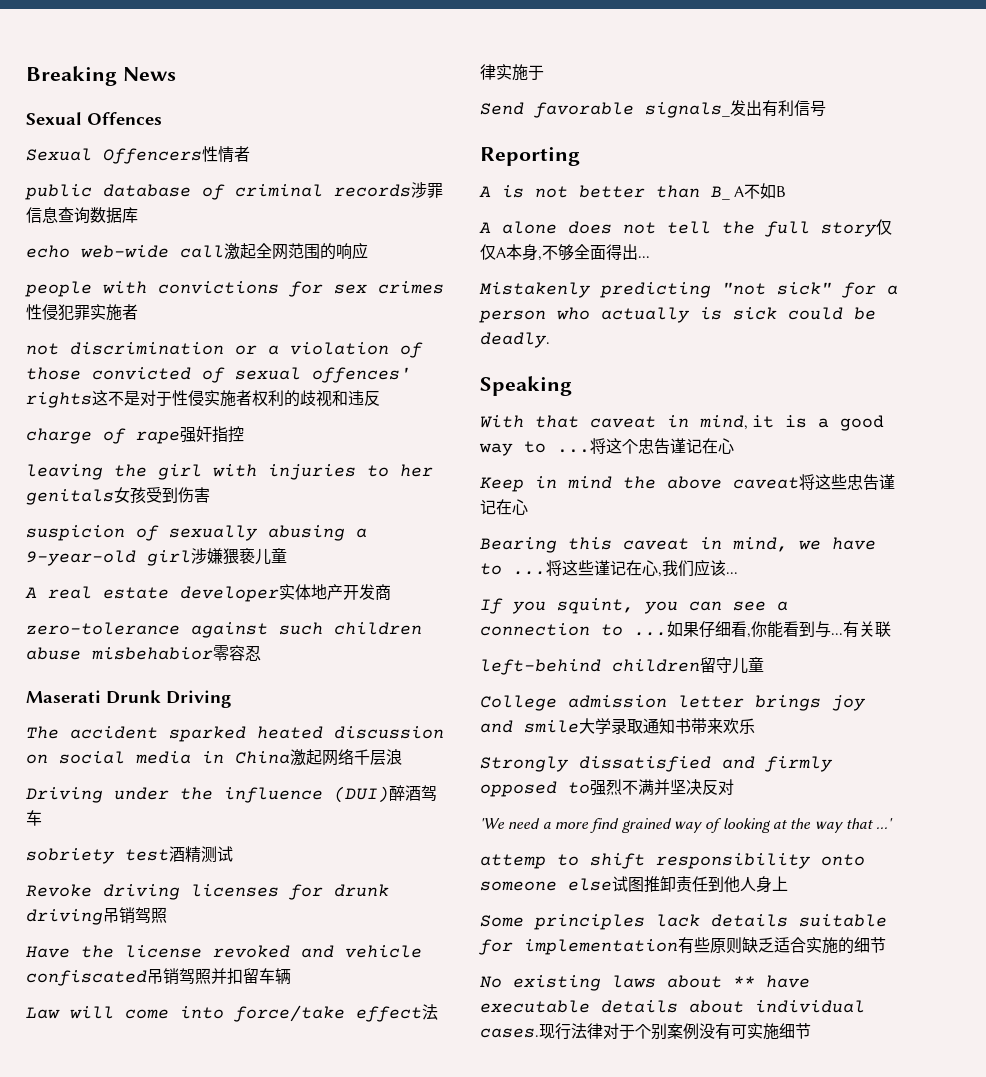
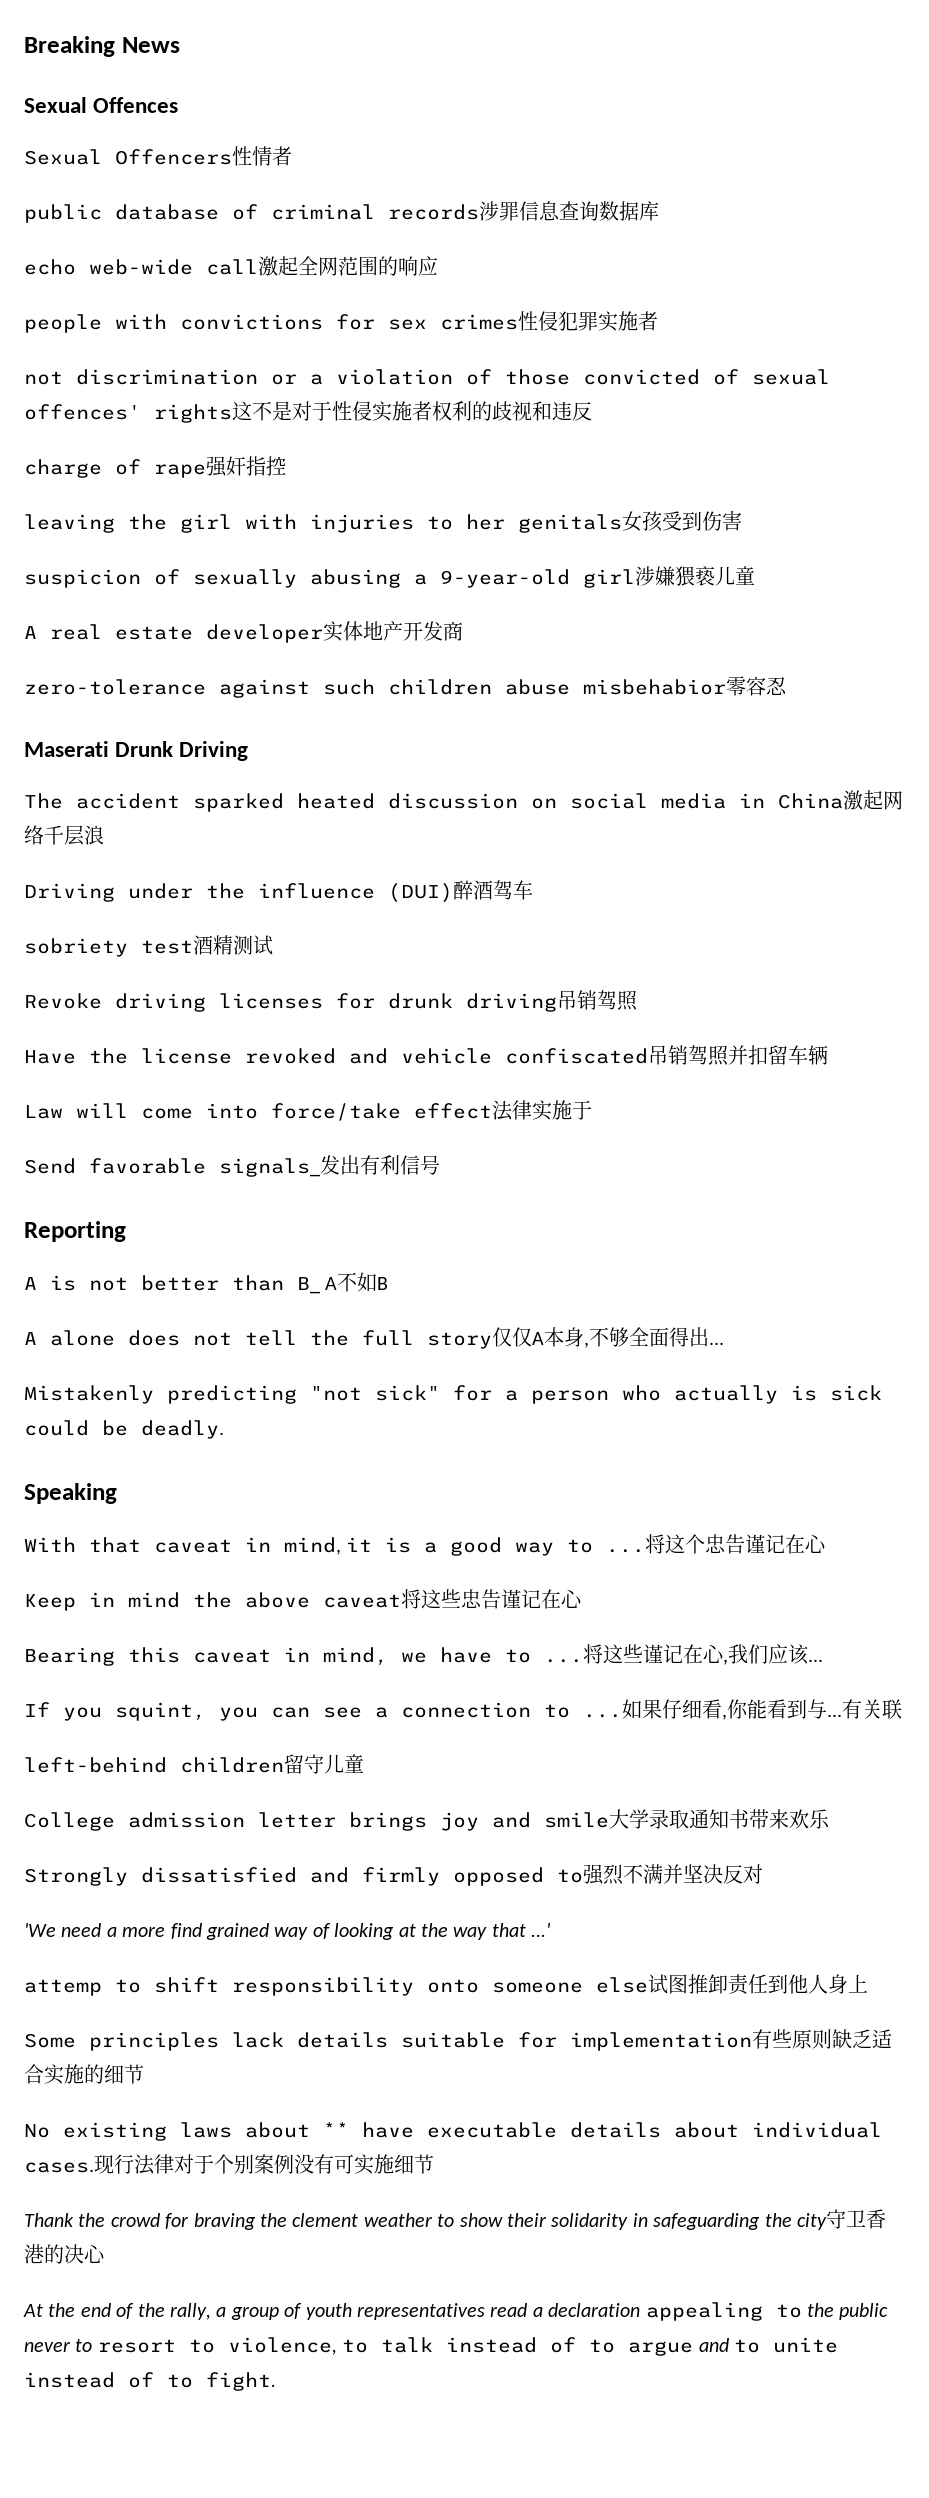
+ Thank the crowd for braving the clement weather to show their solidarity in safeguarding the city守卫香港的决心
+ At the end of the rally, a group of youth representatives read a declaration appealing to the public never to resort to violence, to talk instead of to argue and to unite instead of to fight.

